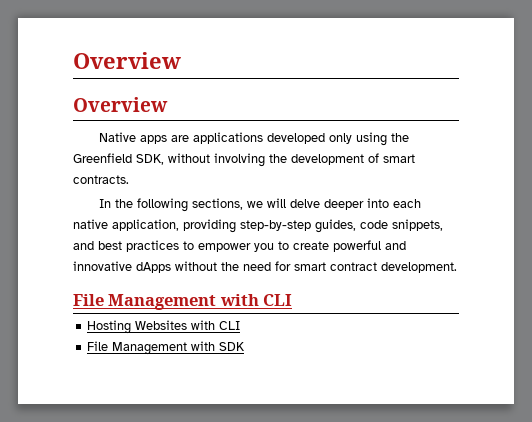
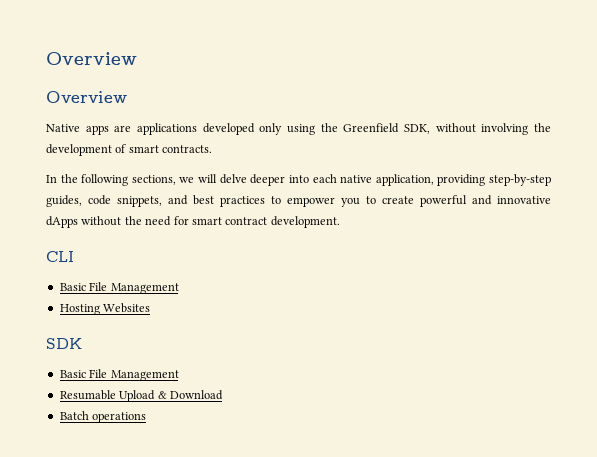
- File Management with CLI
+ CLI
+ Basic File Management
- Hosting Websites with CLI
- File Management with SDK
+ Hosting Websites
+ SDK
+ Basic File Management
+ Resumable Upload & Download
+ Batch operations

